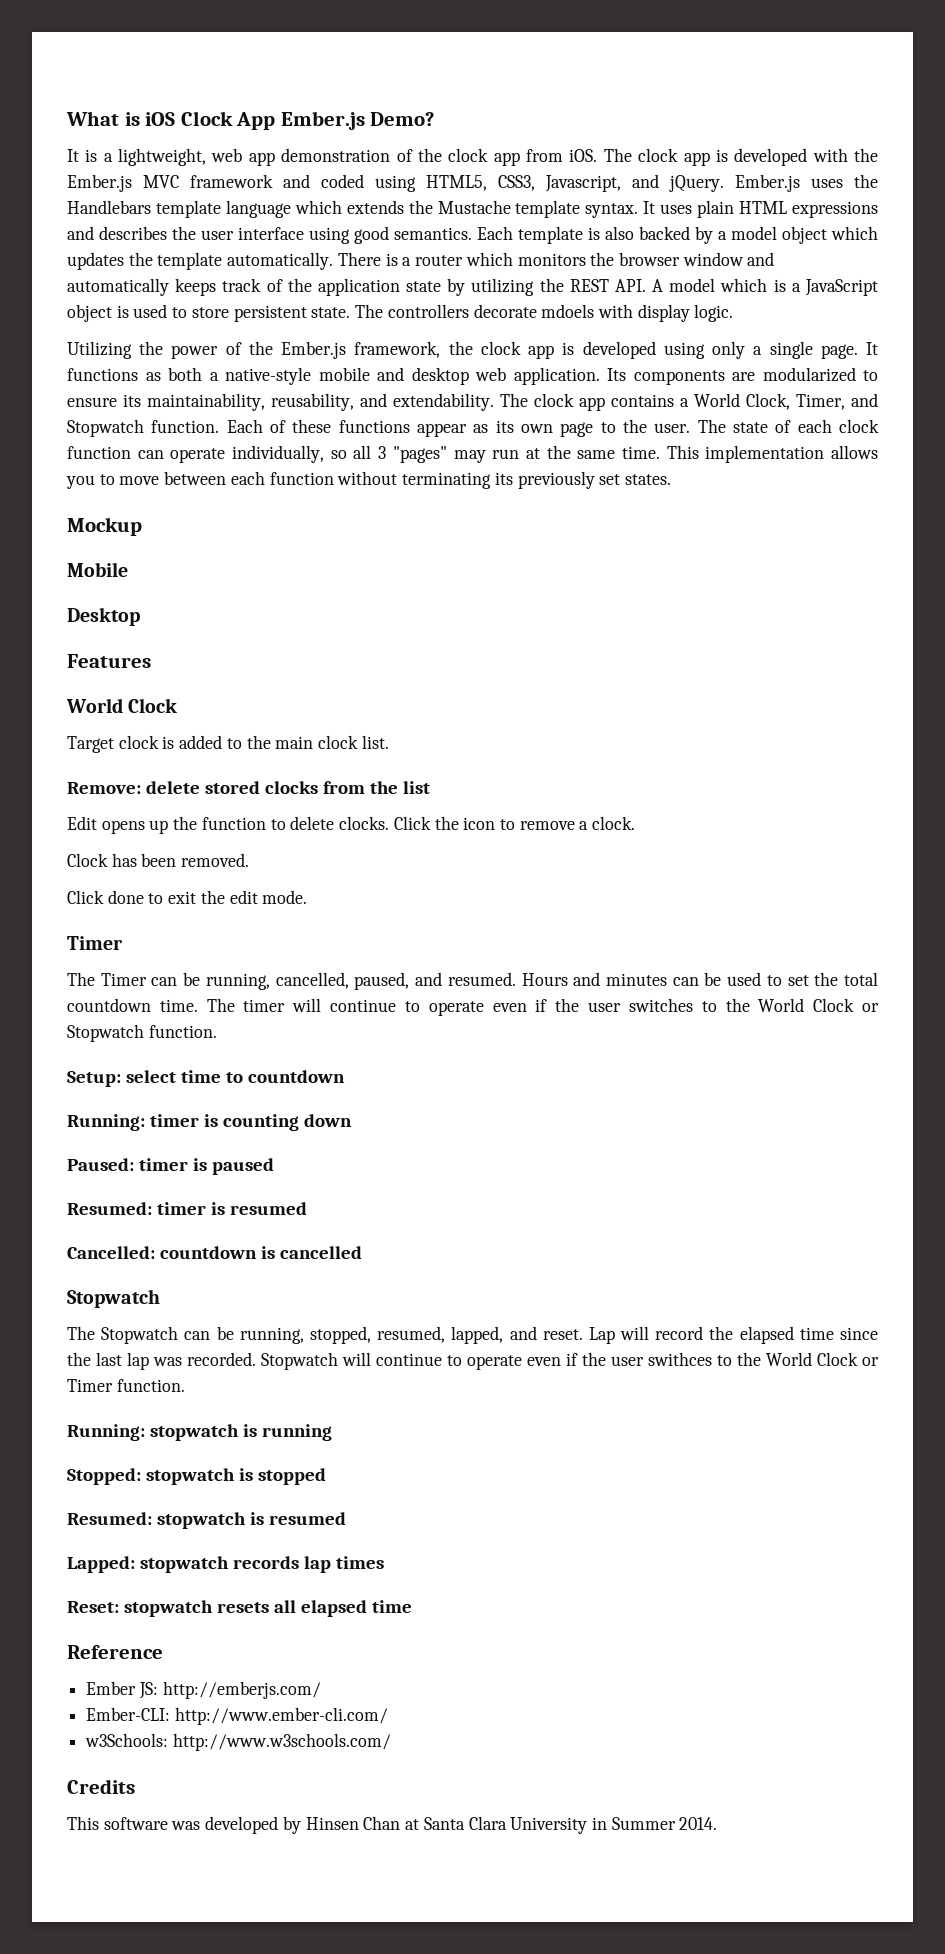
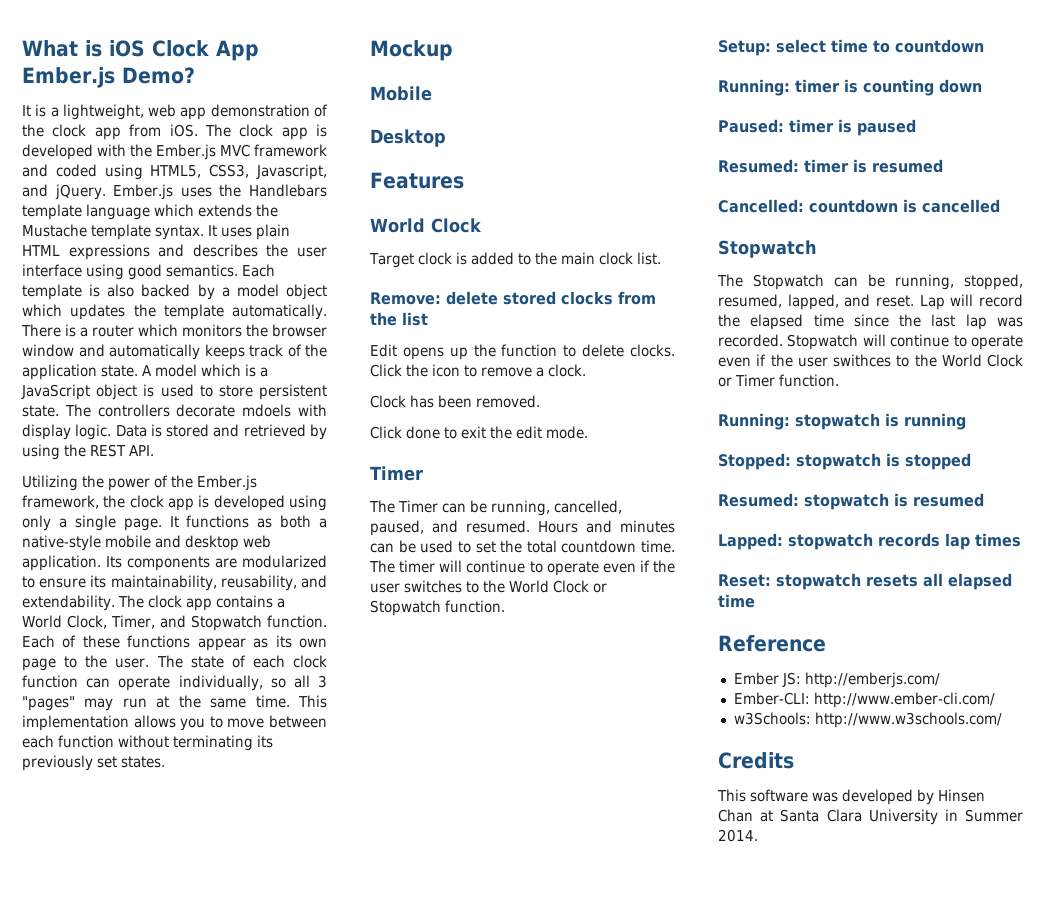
- There is a router which monitors the browser window and automatically keeps track of the application state by utilizing the REST API. A model which is a JavaScript object is used to store persistent state.
+ There is a router which monitors the browser window and automatically keeps track of the application state. A model which is a JavaScript object is used to store persistent state.
+ Data is stored and retrieved by using the REST API.

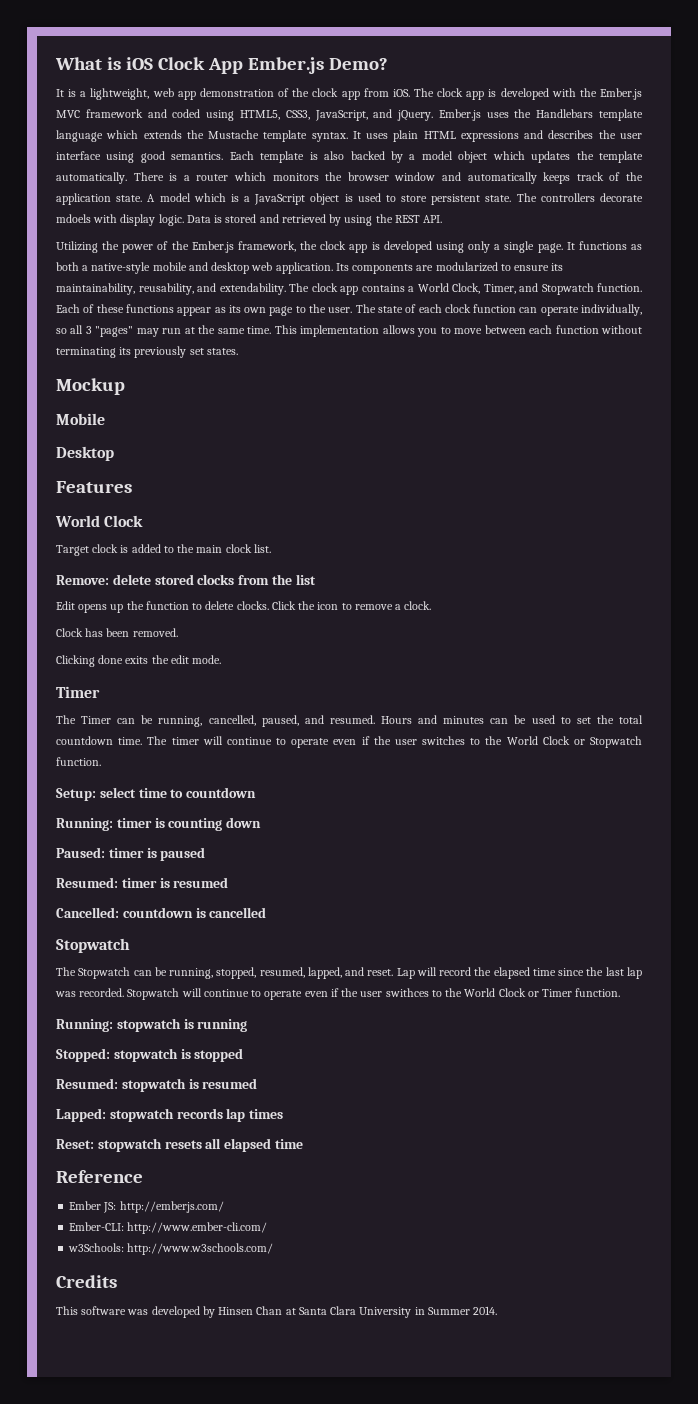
- The clock app is developed with the Ember.js MVC framework and coded using HTML5, CSS3, Javascript, and jQuery.
+ The clock app is developed with the Ember.js MVC framework and coded using HTML5, CSS3, JavaScript, and jQuery.
- Click done to exit the edit mode.
+ Clicking done exits the edit mode.

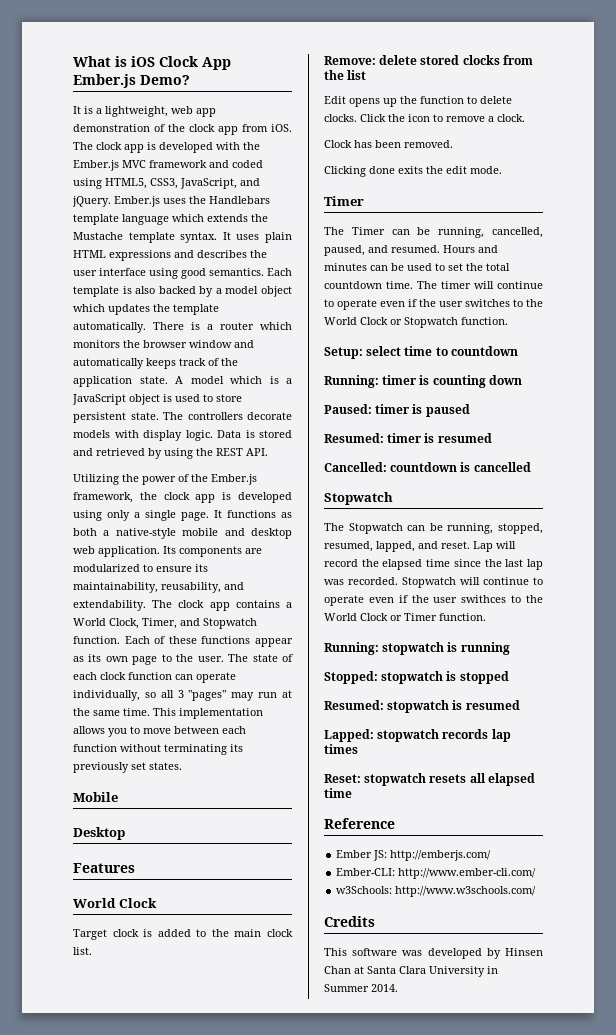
- The controllers decorate mdoels with display logic.
+ The controllers decorate models with display logic.
- Mockup

